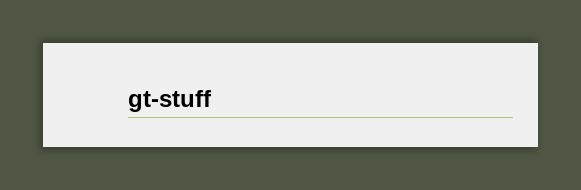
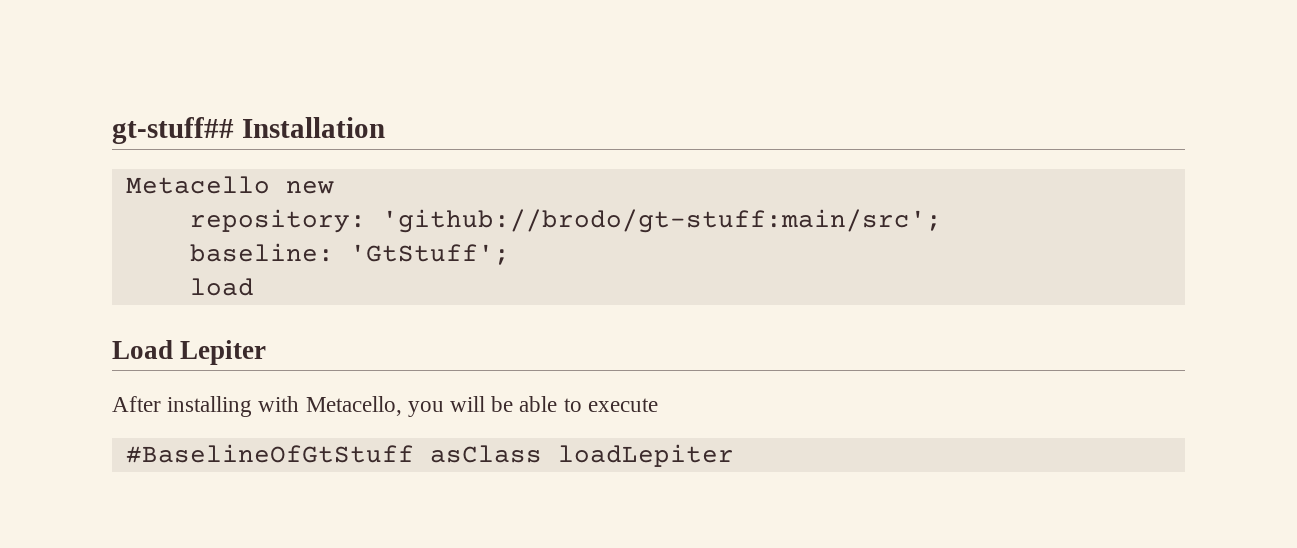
- gt-stuff
+ gt-stuff## Installation
+ Metacello new
+ repository: 'github://brodo/gt-stuff:main/src';
+ baseline: 'GtStuff';
+ load
+ Load Lepiter
+ After installing with Metacello, you will be able to execute
+ #BaselineOfGtStuff asClass loadLepiter

